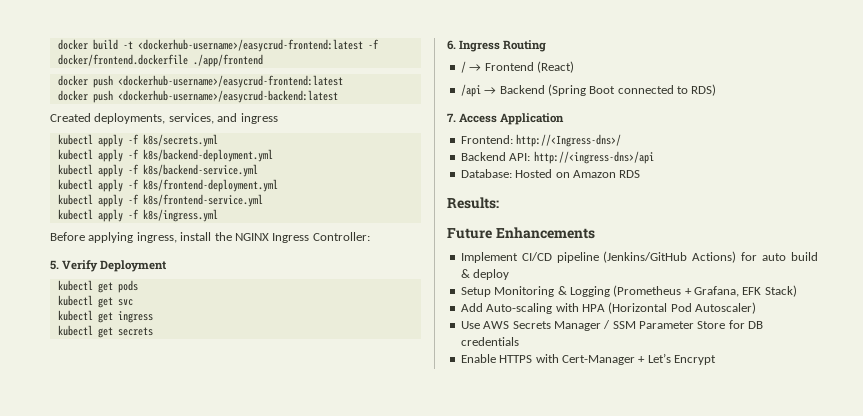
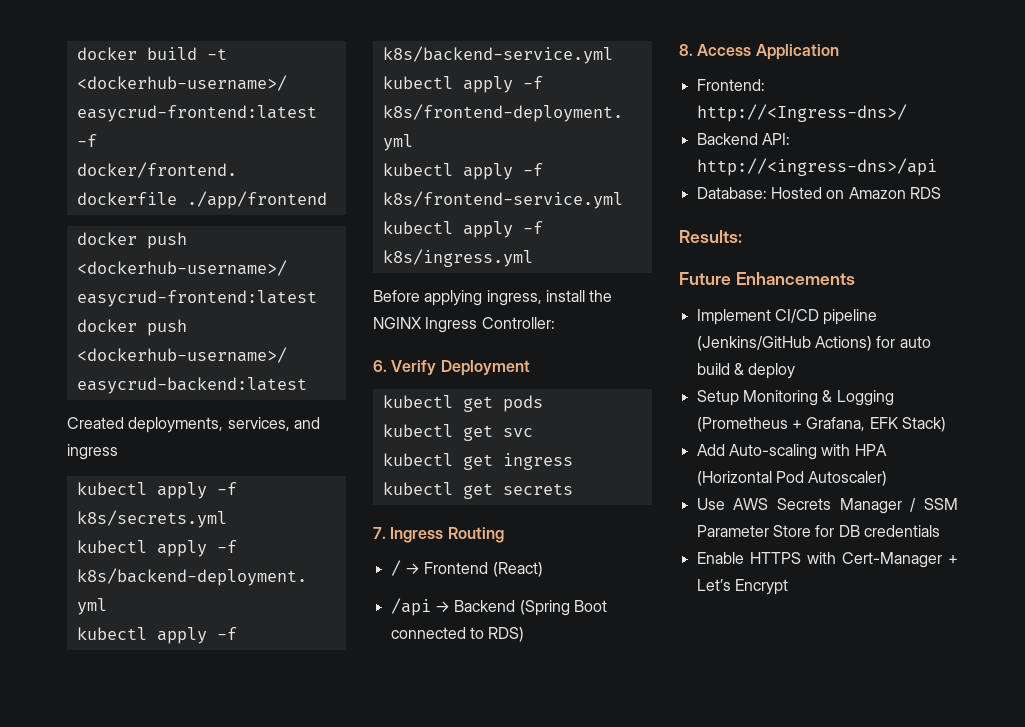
- 5. Verify Deployment
+ 6. Verify Deployment
- 6. Ingress Routing
+ 7. Ingress Routing
- 7. Access Application
+ 8. Access Application

